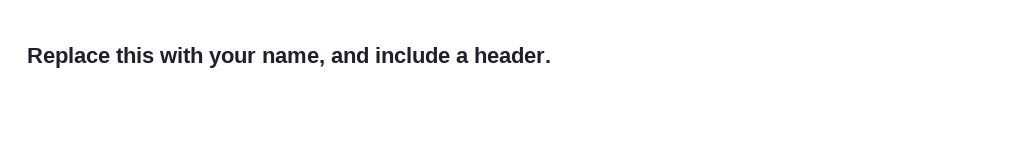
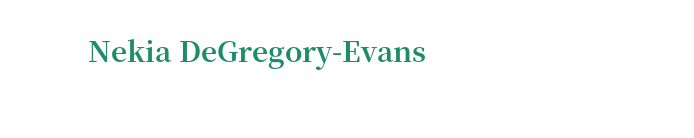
- Replace this with your name, and include a header.
+ Nekia DeGregory-Evans

